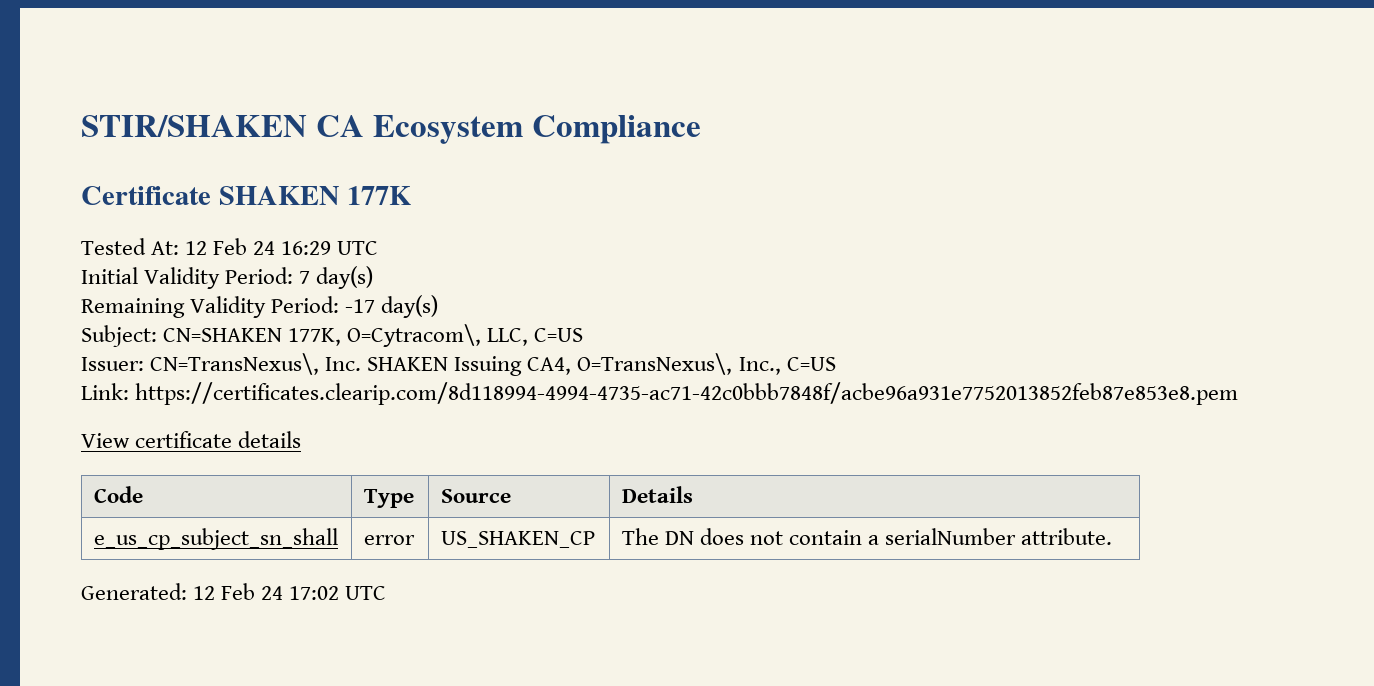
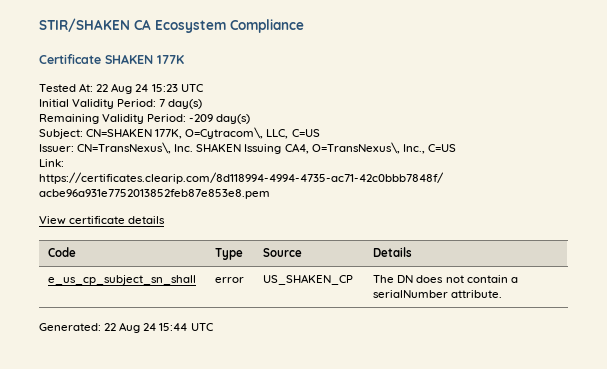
- Tested At: 12 Feb 24 16:29 UTC
+ Tested At: 22 Aug 24 15:23 UTC
- Remaining Validity Period: -17 day(s)
+ Remaining Validity Period: -209 day(s)
- Generated: 12 Feb 24 17:02 UTC
+ Generated: 22 Aug 24 15:44 UTC

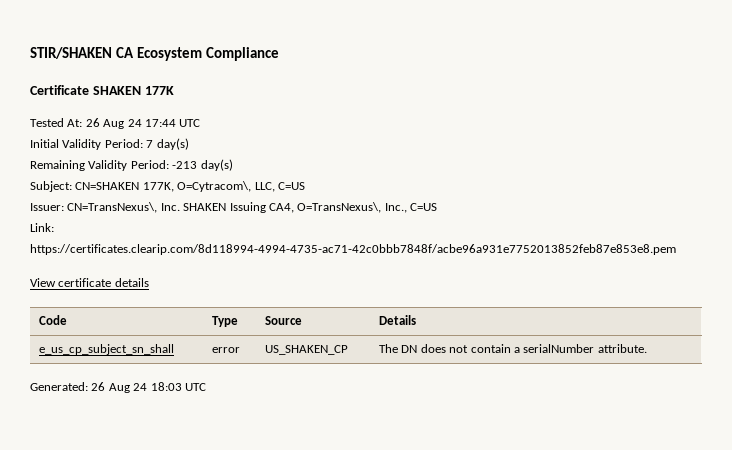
- Tested At: 22 Aug 24 15:23 UTC
+ Tested At: 26 Aug 24 17:44 UTC
- Remaining Validity Period: -209 day(s)
+ Remaining Validity Period: -213 day(s)
- Generated: 22 Aug 24 15:44 UTC
+ Generated: 26 Aug 24 18:03 UTC

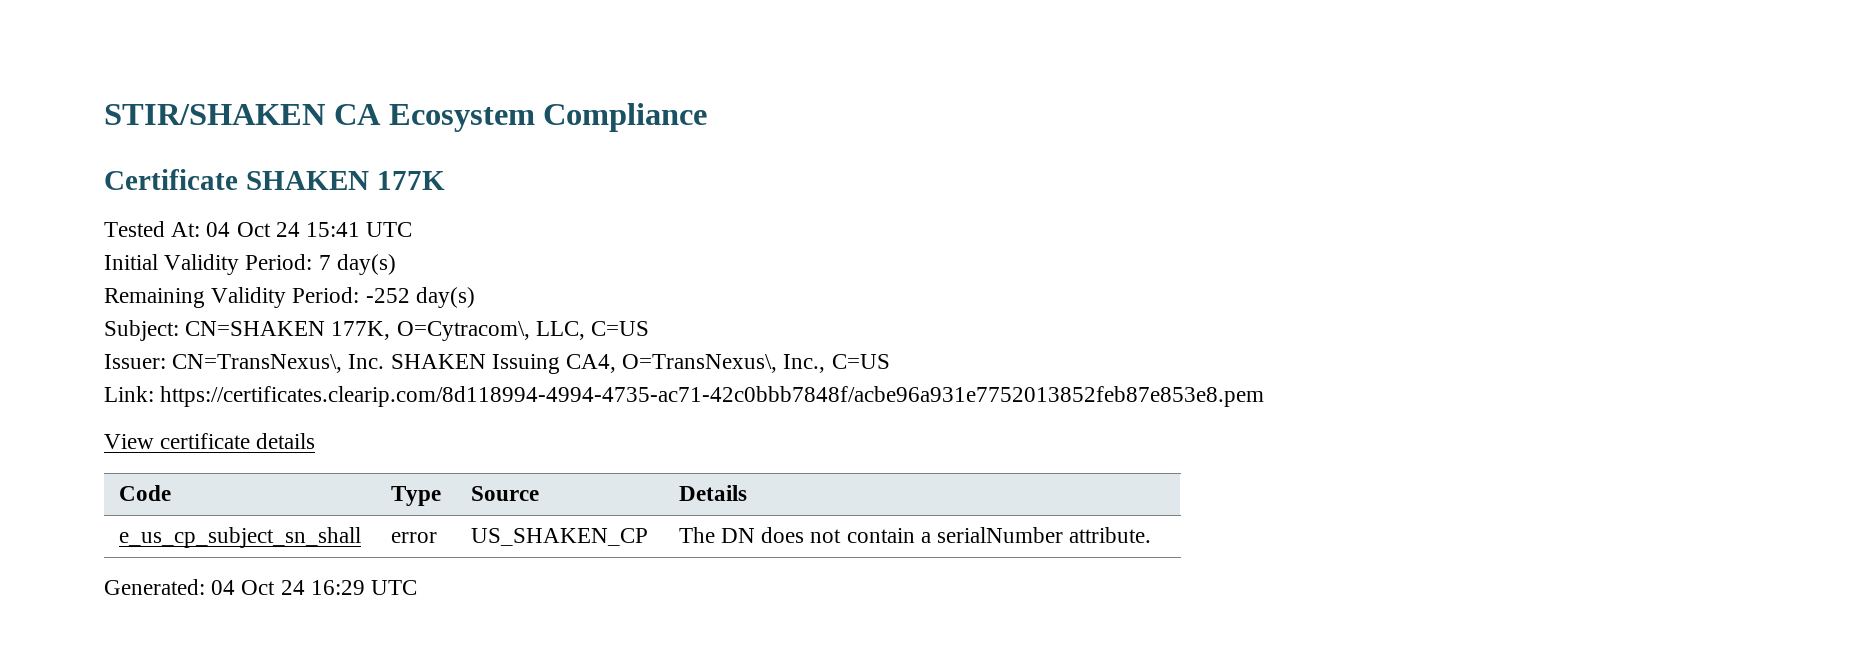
- Tested At: 26 Aug 24 17:44 UTC
+ Tested At: 04 Oct 24 15:41 UTC
- Remaining Validity Period: -213 day(s)
+ Remaining Validity Period: -252 day(s)
- Generated: 26 Aug 24 18:03 UTC
+ Generated: 04 Oct 24 16:29 UTC

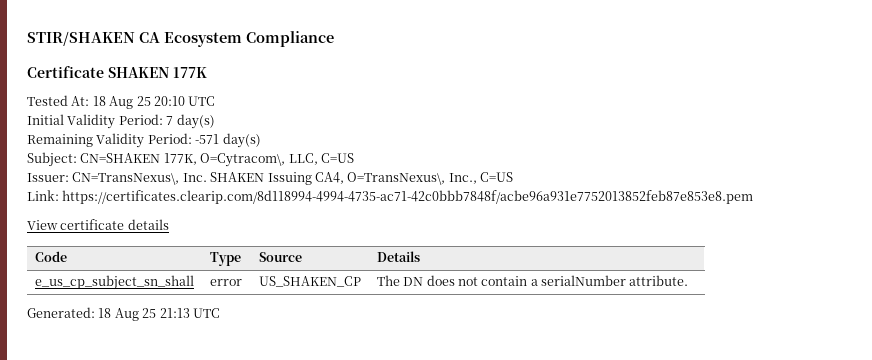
- Tested At: 04 Oct 24 15:41 UTC
+ Tested At: 18 Aug 25 20:10 UTC
- Remaining Validity Period: -252 day(s)
+ Remaining Validity Period: -571 day(s)
- Generated: 04 Oct 24 16:29 UTC
+ Generated: 18 Aug 25 21:13 UTC

